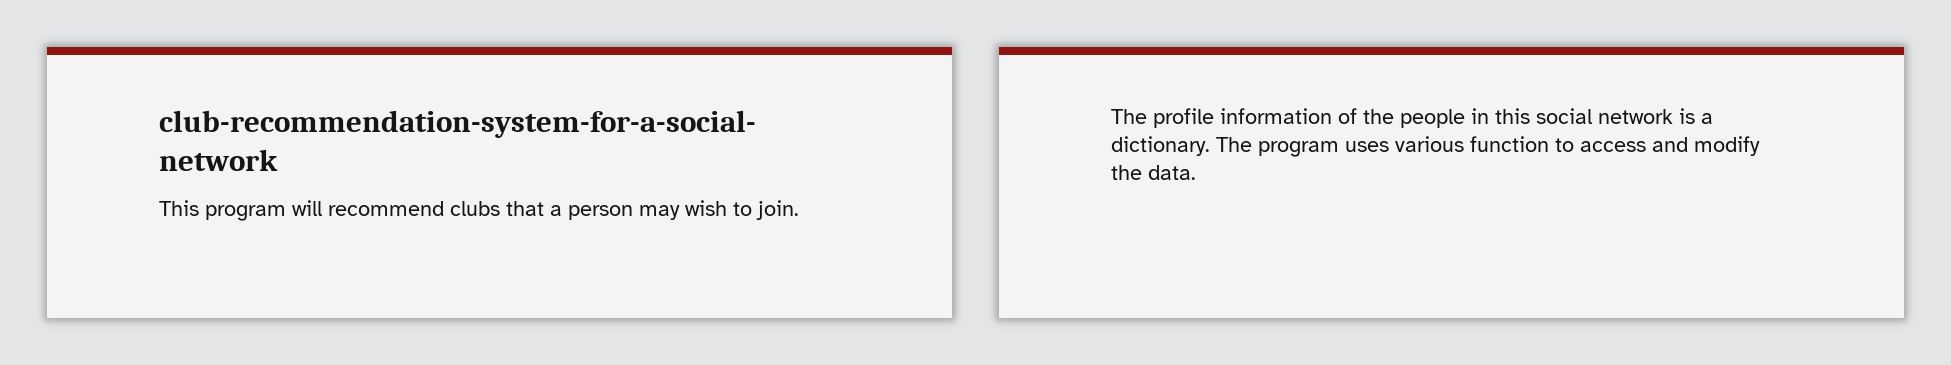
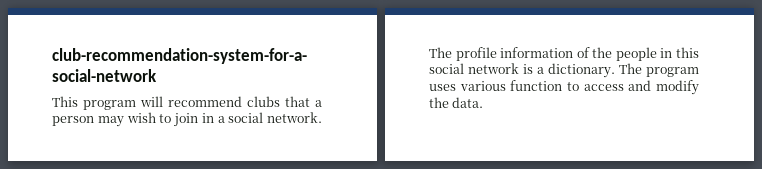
- This program will recommend clubs that a person may wish to join.
+ This program will recommend clubs that a person may wish to join in a social network.

